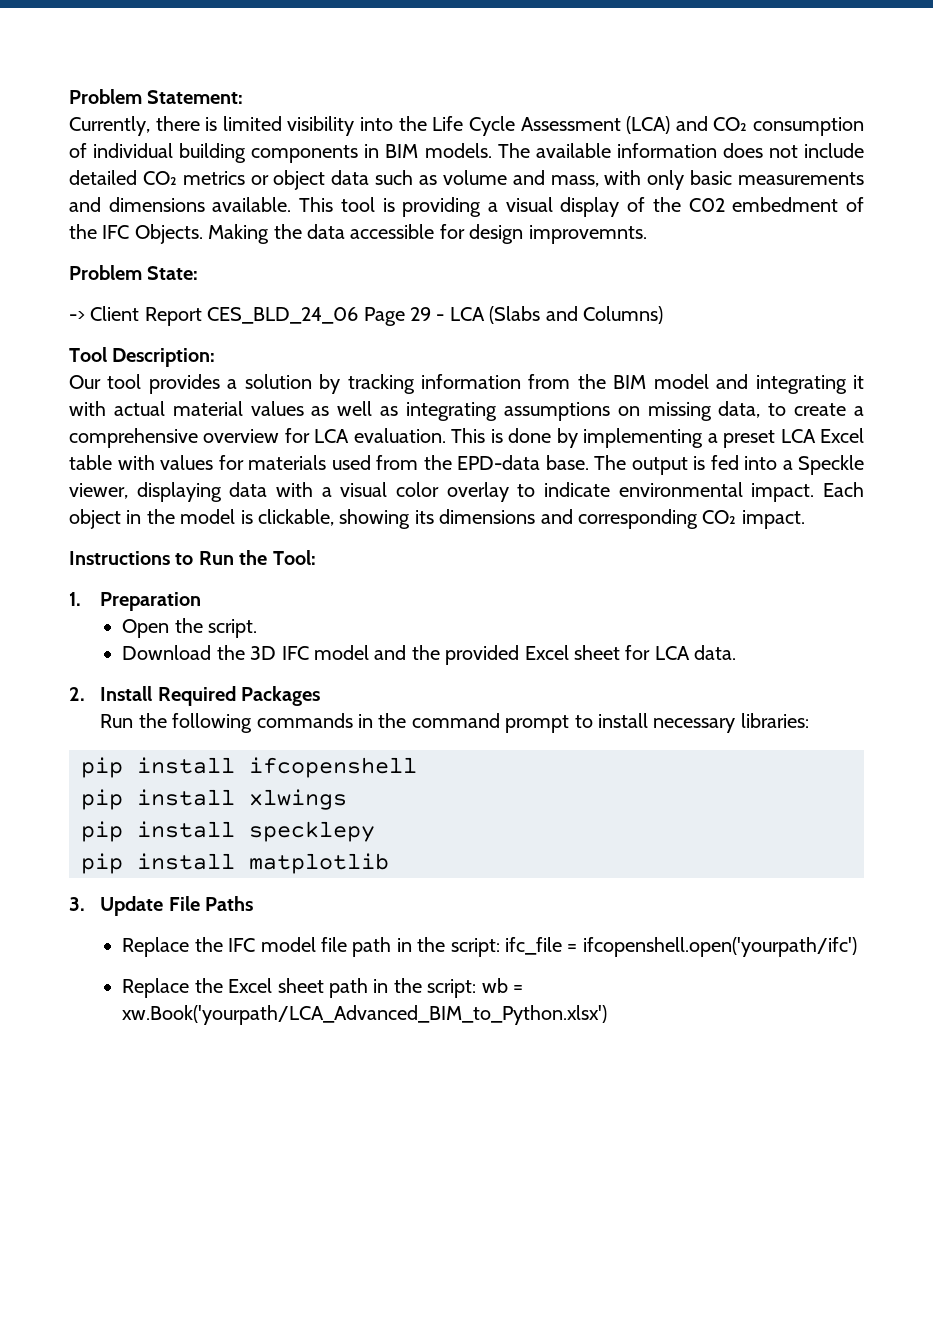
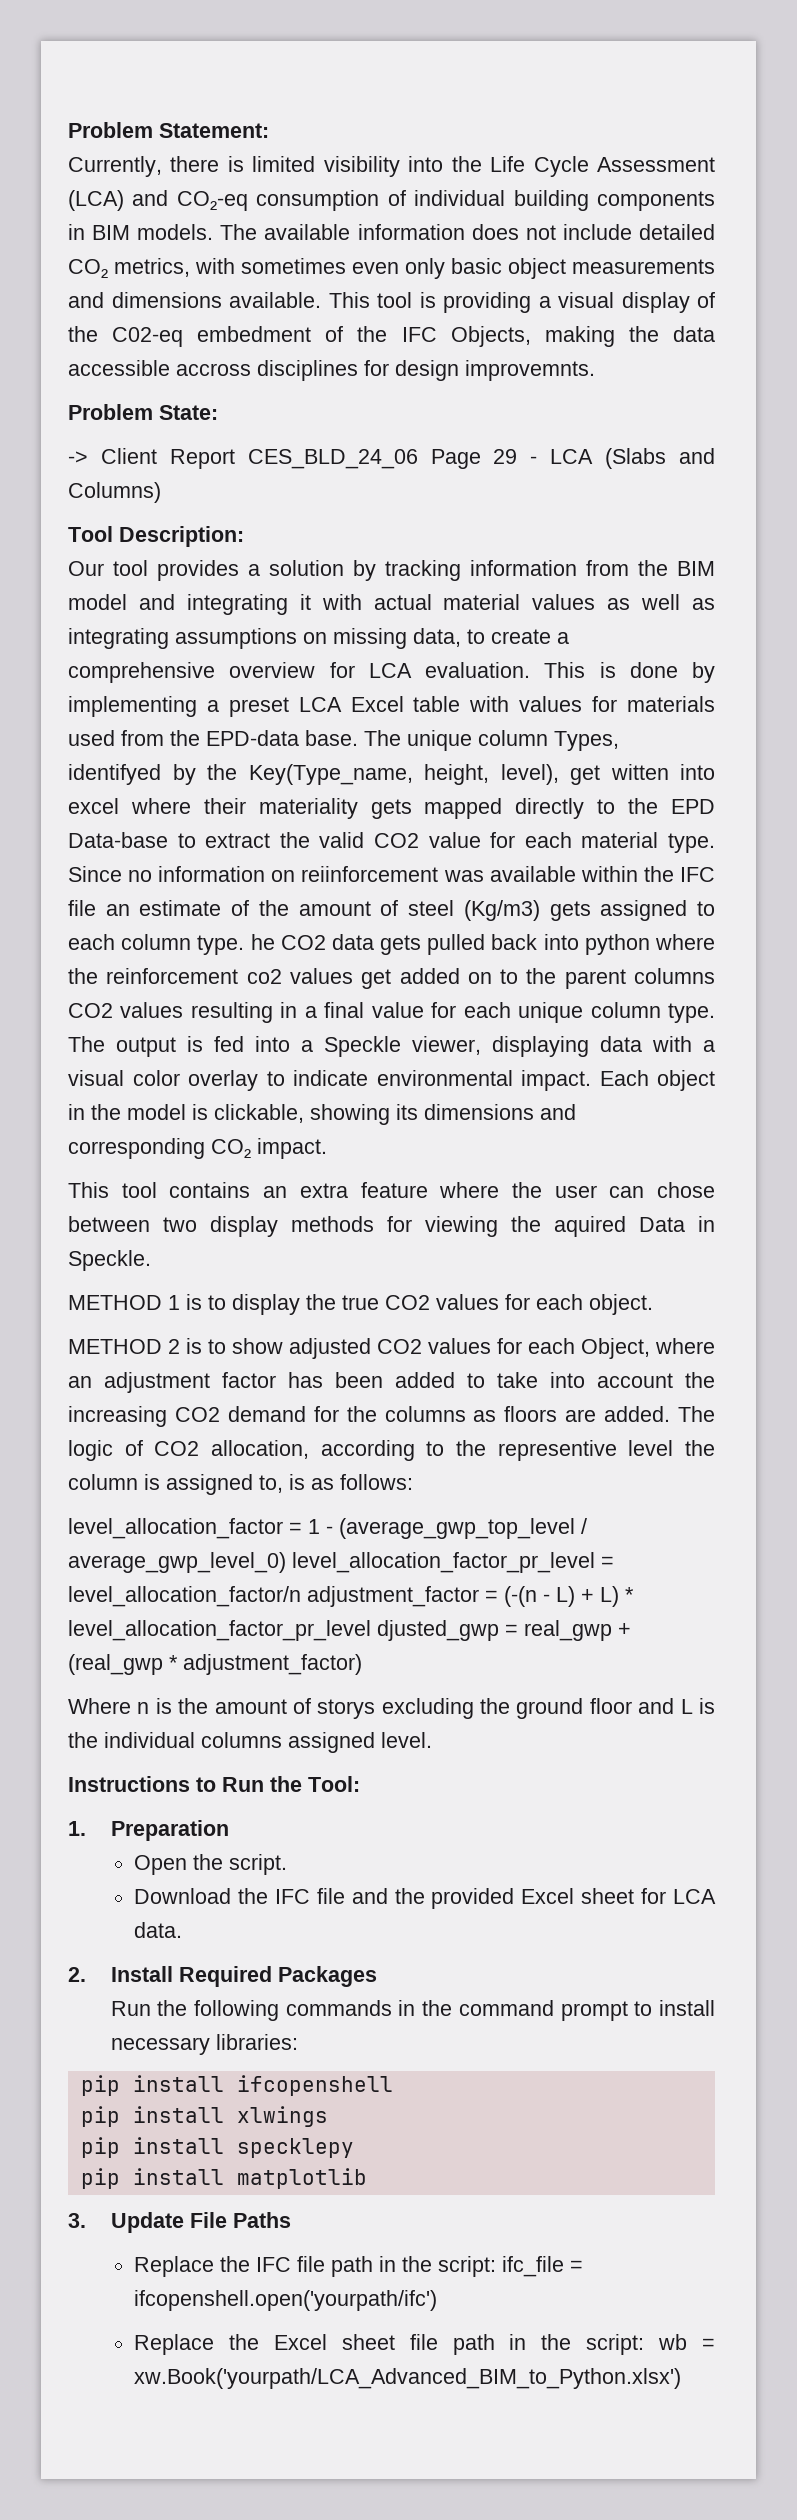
- Currently, there is limited visibility into the Life Cycle Assessment (LCA) and CO₂ consumption of individual building components in BIM models.
+ Currently, there is limited visibility into the Life Cycle Assessment (LCA) and CO₂-eq consumption of individual building components in BIM models.
- The available information does not include detailed CO₂ metrics or object data such as volume and mass, with only basic measurements and dimensions available.
+ The available information does not include detailed CO₂ metrics, with sometimes even only basic object measurements and dimensions available.
- This tool is providing a visual display of the C02 embedment of the IFC Objects. Making the data accessible for design improvemnts.
+ This tool is providing a visual display of the C02-eq embedment of the IFC Objects, making the data accessible accross disciplines for design improvemnts.
- The output is fed into a Speckle viewer, displaying data with a visual color overlay to indicate environmental impact.
+ The unique column Types, identifyed by the Key(Type_name, height, level), get witten into excel where their materiality gets mapped directly to the EPD Data-base to extract the valid CO2 value for each material type. Since no information on reiinforcement was available within the IFC file an estimate of the amount of steel (Kg/m3) gets assigned to each column type. he CO2 data gets pulled back into python where the reinforcement co2 values get added on to the parent columns CO2 values resulting in a final value for each unique column type. The output is fed into a Speckle viewer, displaying data with a visual color overlay to indicate environmental impact.
+ This tool contains an extra feature where the user can chose between two display methods for viewing the aquired Data in Speckle.
+ METHOD 1 is to display the true CO2 values for each object.
+ METHOD 2 is to show adjusted CO2 values for each Object, where an adjustment factor has been added to take into account the increasing CO2 demand for the columns as floors are added. The logic of CO2 allocation, according to the representive level the column is assigned to, is as follows:
+ level_allocation_factor = 1 - (average_gwp_top_level / average_gwp_level_0) level_allocation_factor_pr_level = level_allocation_factor/n adjustment_factor = (-(n - L) + L) * level_allocation_factor_pr_level djusted_gwp = real_gwp + (real_gwp * adjustment_factor)
+ Where n is the amount of storys excluding the ground floor and L is the individual columns assigned level.
- Download the 3D IFC model and the provided Excel sheet for LCA data.
+ Download the IFC file and the provided Excel sheet for LCA data.
- Replace the IFC model file path in the script: ifc_file = ifcopenshell.open('yourpath/ifc')
+ Replace the IFC file path in the script: ifc_file = ifcopenshell.open('yourpath/ifc')
- Replace the Excel sheet path in the script: wb = xw.Book('yourpath/LCA_Advanced_BIM_to_Python.xlsx')
+ Replace the Excel sheet file path in the script: wb = xw.Book('yourpath/LCA_Advanced_BIM_to_Python.xlsx')

